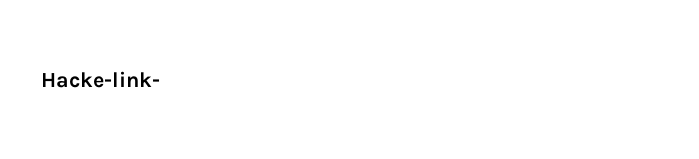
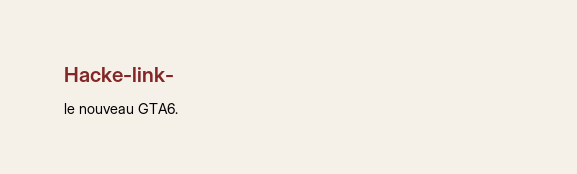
+ le nouveau GTA6.

